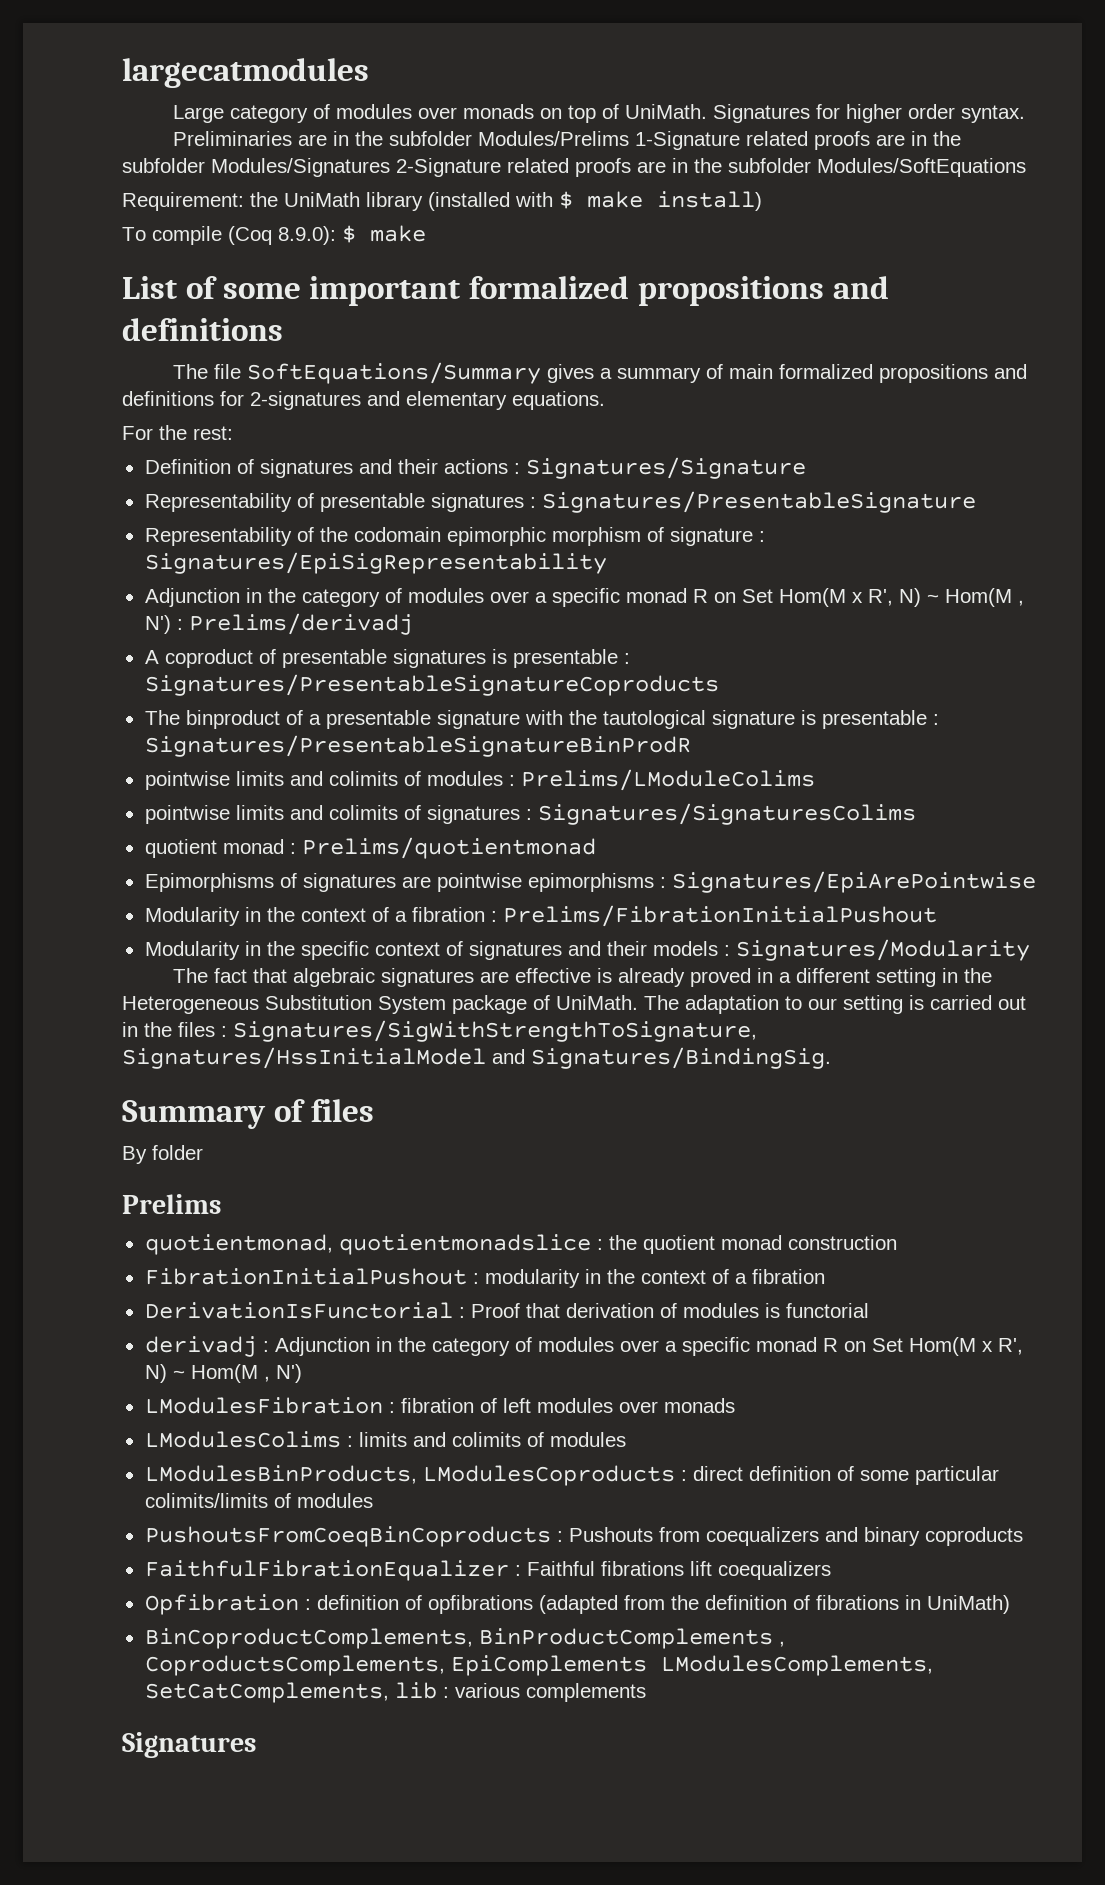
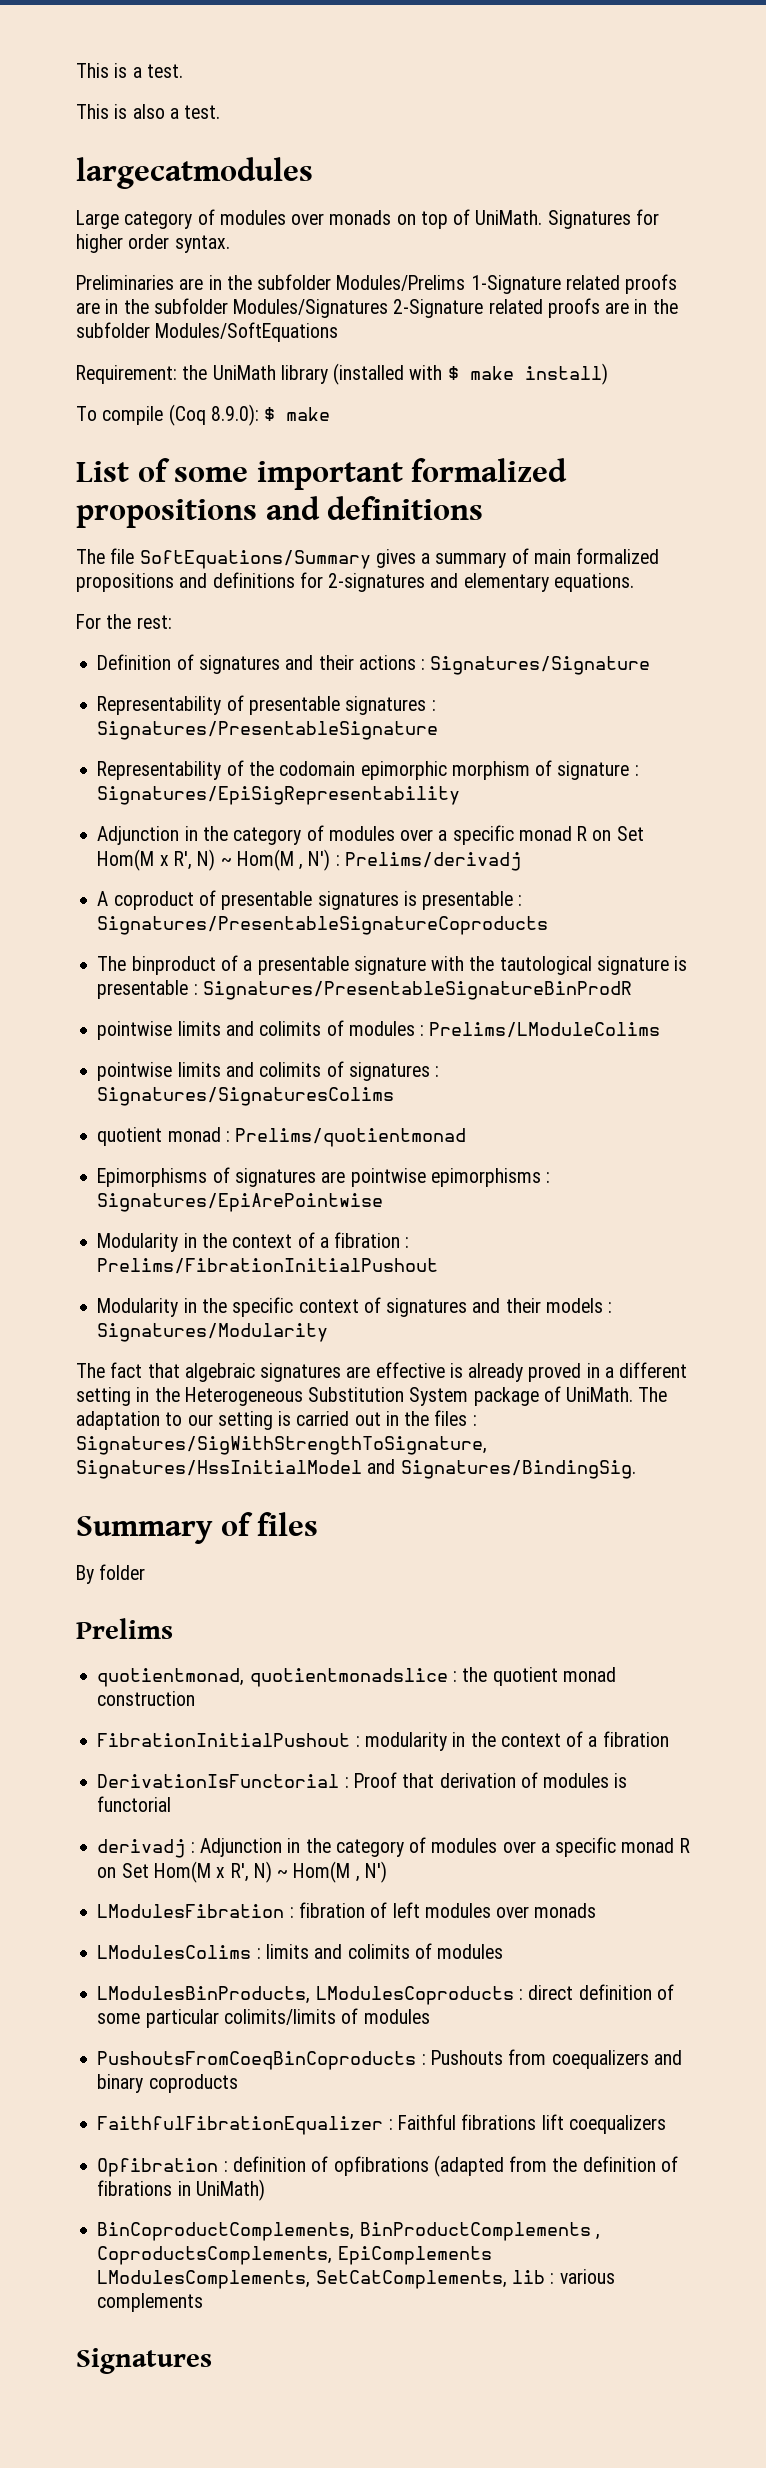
+ This is a test.
+ This is also a test.

